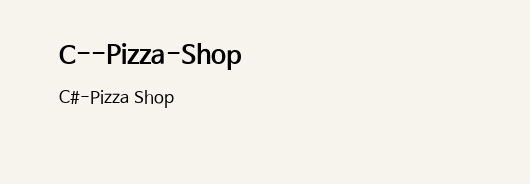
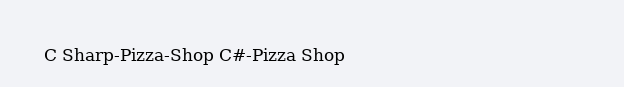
- C--Pizza-Shop
- C#-Pizza Shop
+ C Sharp-Pizza-Shop C#-Pizza Shop

